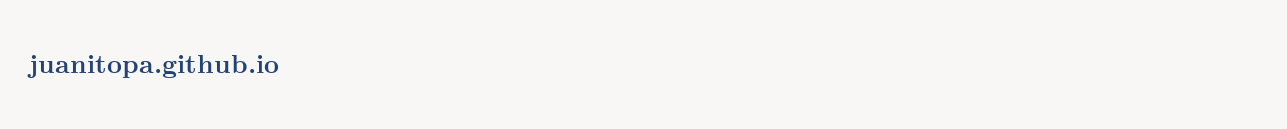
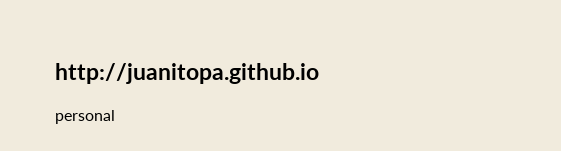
- juanitopa.github.io
+ http://juanitopa.github.io
+ personal

